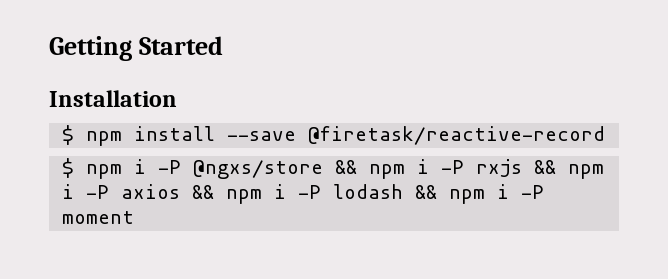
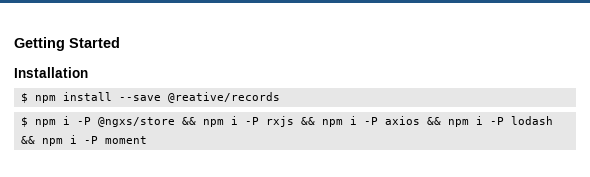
- $ npm install --save @firetask/reactive-record
+ $ npm install --save @reative/records

